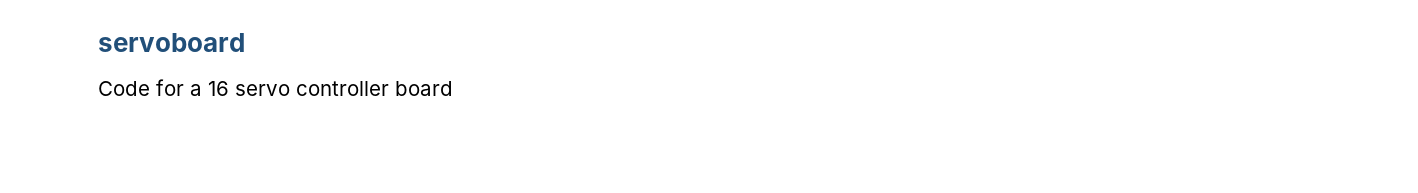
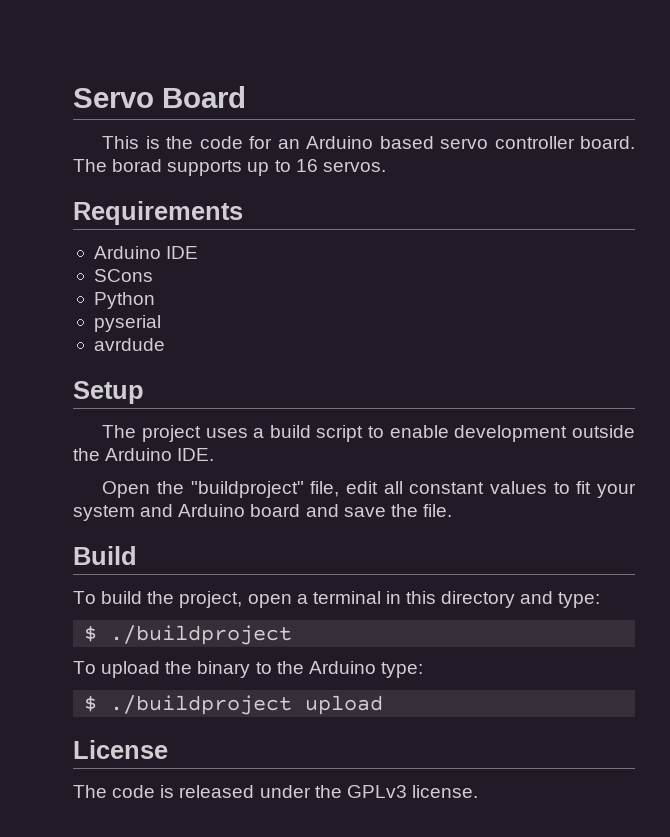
- servoboard
- Code for a 16 servo controller board
+ Servo Board
+ This is the code for an Arduino based servo controller board. The borad supports up to 16 servos.
+ Requirements
+ Arduino IDE
+ SCons
+ Python
+ pyserial
+ avrdude
+ Setup
+ The project uses a build script to enable development outside the Arduino IDE.
+ Open the "buildproject" file, edit all constant values to fit your system and Arduino board and save the file.
+ Build
+ To build the project, open a terminal in this directory and type:
+ $ ./buildproject
+ To upload the binary to the Arduino type:
+ $ ./buildproject upload
+ License
+ The code is released under the GPLv3 license.

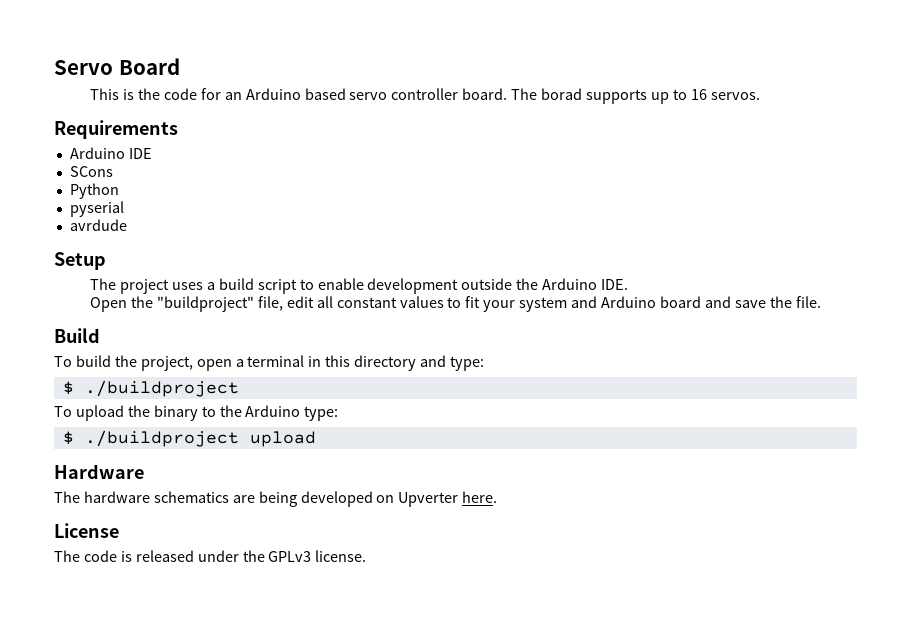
+ Hardware
+ The hardware schematics are being developed on Upverter here.

